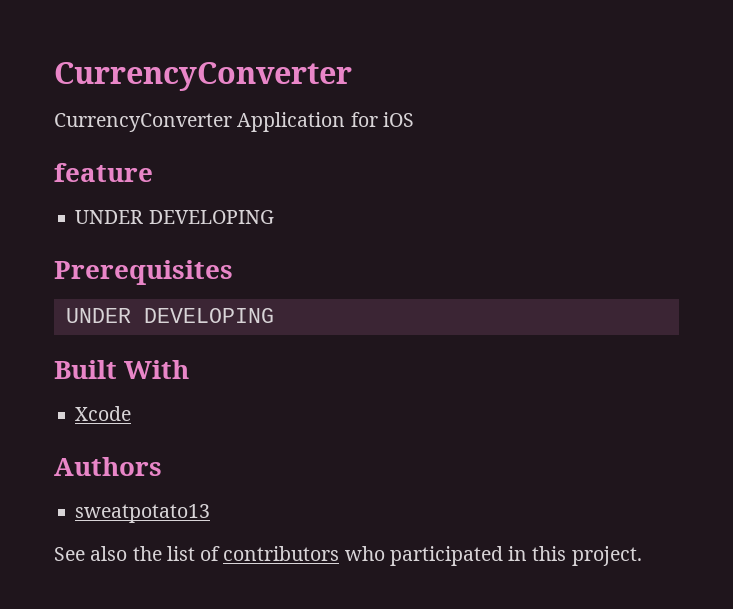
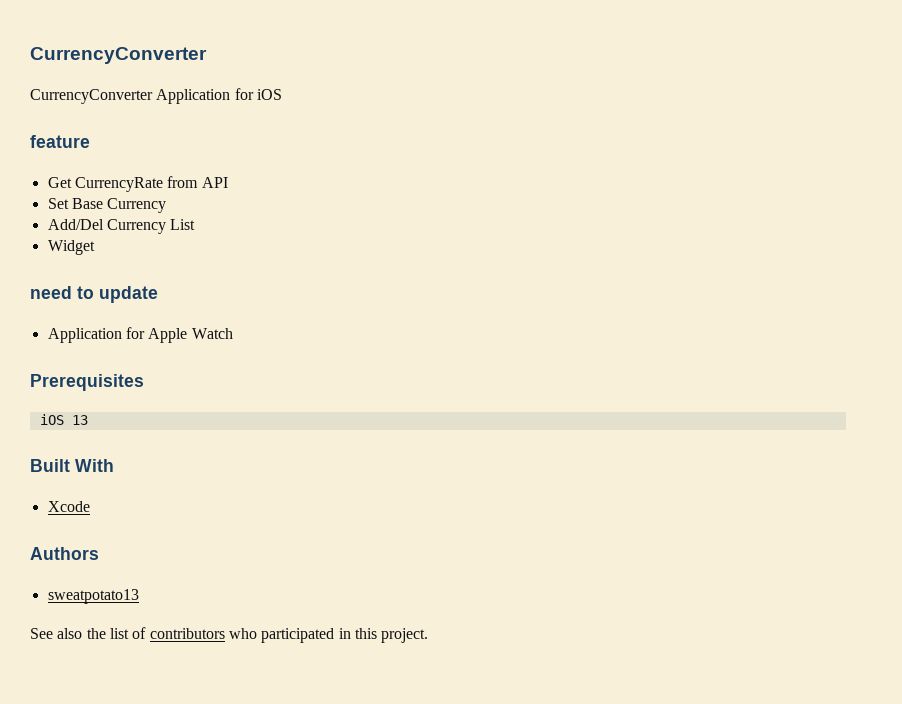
  feature
- UNDER DEVELOPING
+ Get CurrencyRate from API
+ Set Base Currency
+ Add/Del Currency List
+ Widget
+ need to update
+ Application for Apple Watch
  Prerequisites
- UNDER DEVELOPING
+ iOS 13

